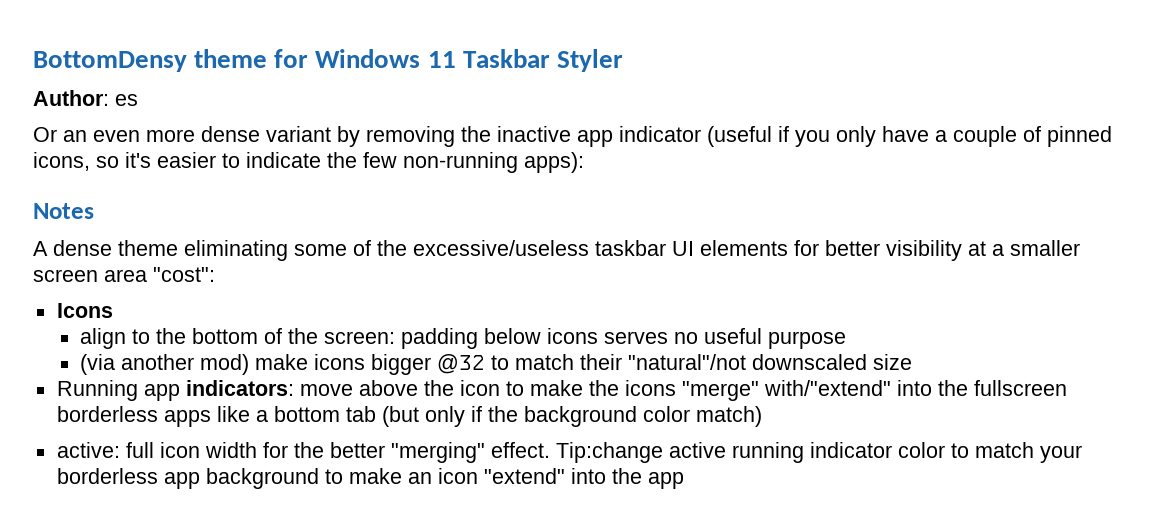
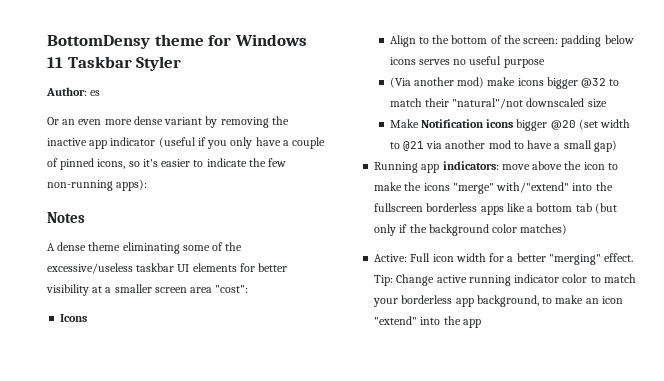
- align to the bottom of the screen: padding below icons serves no useful purpose
+ Align to the bottom of the screen: padding below icons serves no useful purpose
- (via another mod) make icons bigger @32 to match their "natural"/not downscaled size
+ (Via another mod) make icons bigger @32 to match their "natural"/not downscaled size
+ Make Notification icons bigger @20 (set width to @21 via another mod to have a small gap)
- Running app indicators: move above the icon to make the icons "merge" with/"extend" into the fullscreen borderless apps like a bottom tab (but only if the background color match)
- active: full icon width for the better "merging" effect.
+ Running app indicators: move above the icon to make the icons "merge" with/"extend" into the fullscreen borderless apps like a bottom tab (but only if the background color matches)
+ Active: Full icon width for a better "merging" effect.
- Tip:change active running indicator color to match your borderless app background to make an icon "extend" into the app
+ Tip: Change active running indicator color to match your borderless app background, to make an icon "extend" into the app

